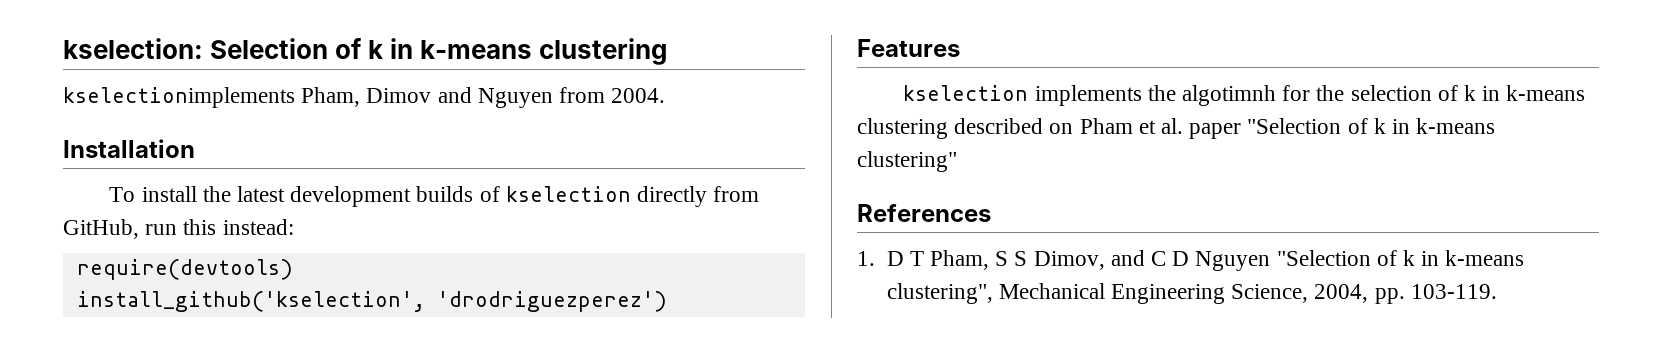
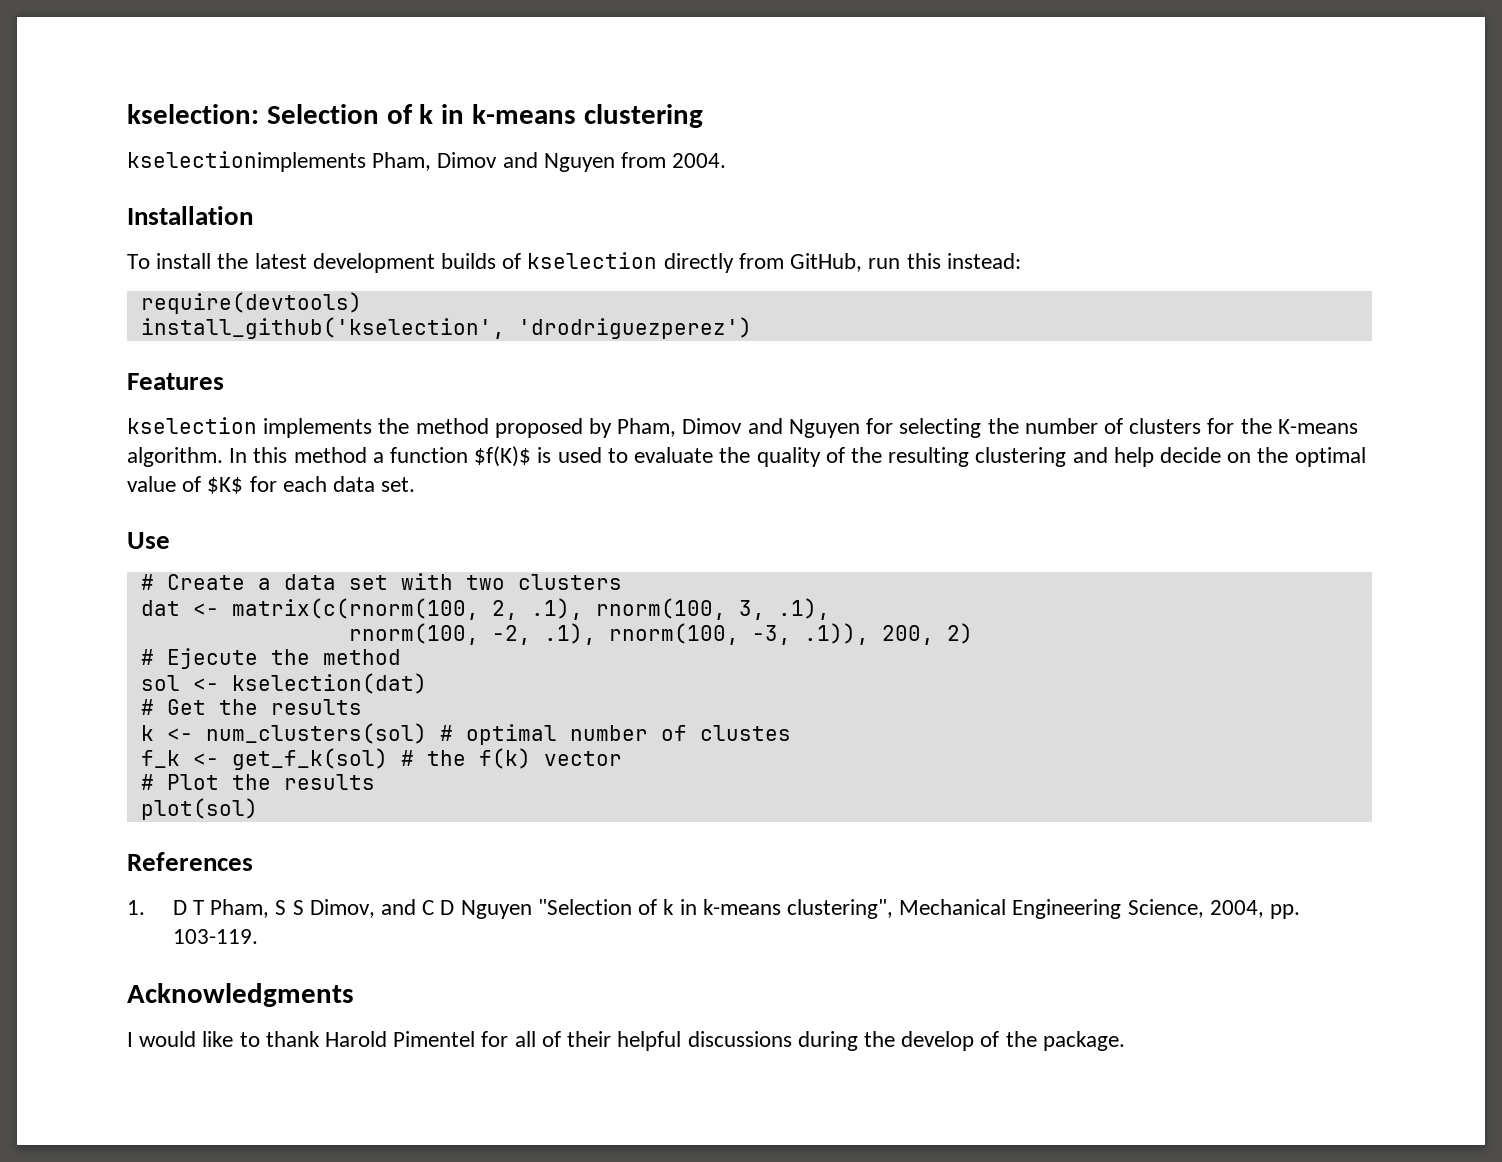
- kselection implements the algotimnh for the selection of k in k-means clustering described on Pham et al. paper "Selection of k in k-means clustering"
+ kselection implements the method proposed by Pham, Dimov and Nguyen for selecting the number of clusters for the K-means algorithm. In this method a function $f(K)$ is used to evaluate the quality of the resulting clustering and help decide on the optimal value of $K$ for each data set.
+ Use
+ # Create a data set with two clusters
+ dat <- matrix(c(rnorm(100, 2, .1), rnorm(100, 3, .1),
+ rnorm(100, -2, .1), rnorm(100, -3, .1)), 200, 2)
+ # Ejecute the method
+ sol <- kselection(dat)
+ # Get the results
+ k <- num_clusters(sol) # optimal number of clustes
+ f_k <- get_f_k(sol) # the f(k) vector
+ # Plot the results
+ plot(sol)
+ Acknowledgments
+ I would like to thank Harold Pimentel for all of their helpful discussions during the develop of the package.

